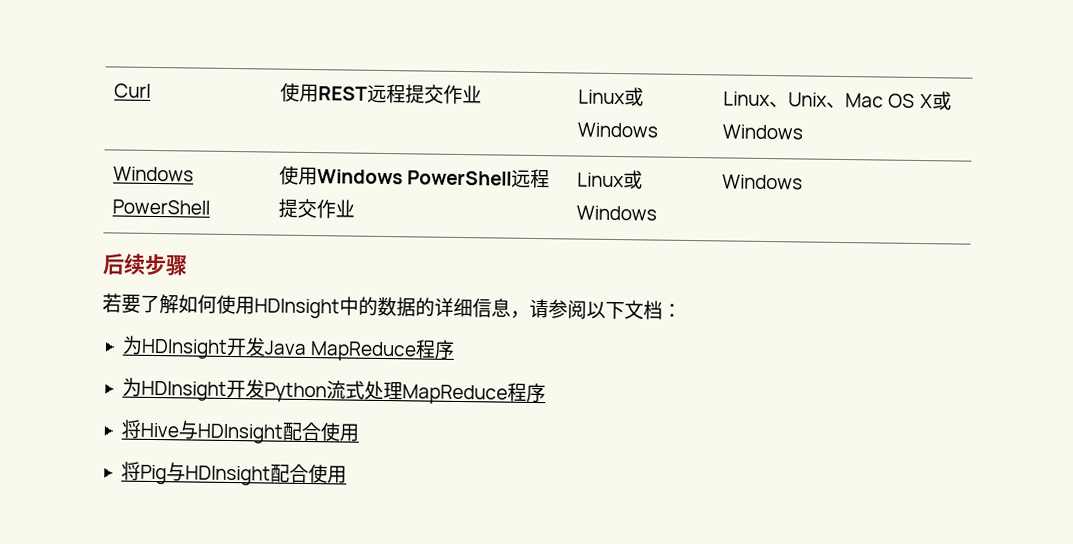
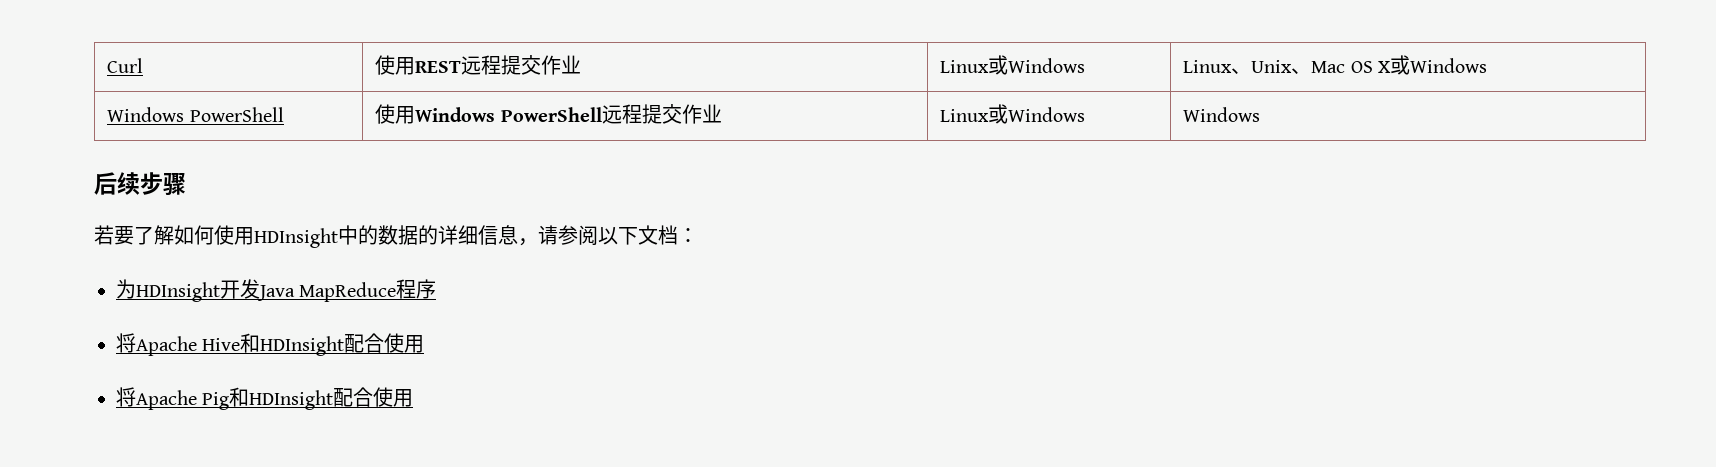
- 为HDInsight开发Python流式处理MapReduce程序
- 将Hive与HDInsight配合使用
+ 将Apache Hive和HDInsight配合使用
- 将Pig与HDInsight配合使用
+ 将Apache Pig和HDInsight配合使用

